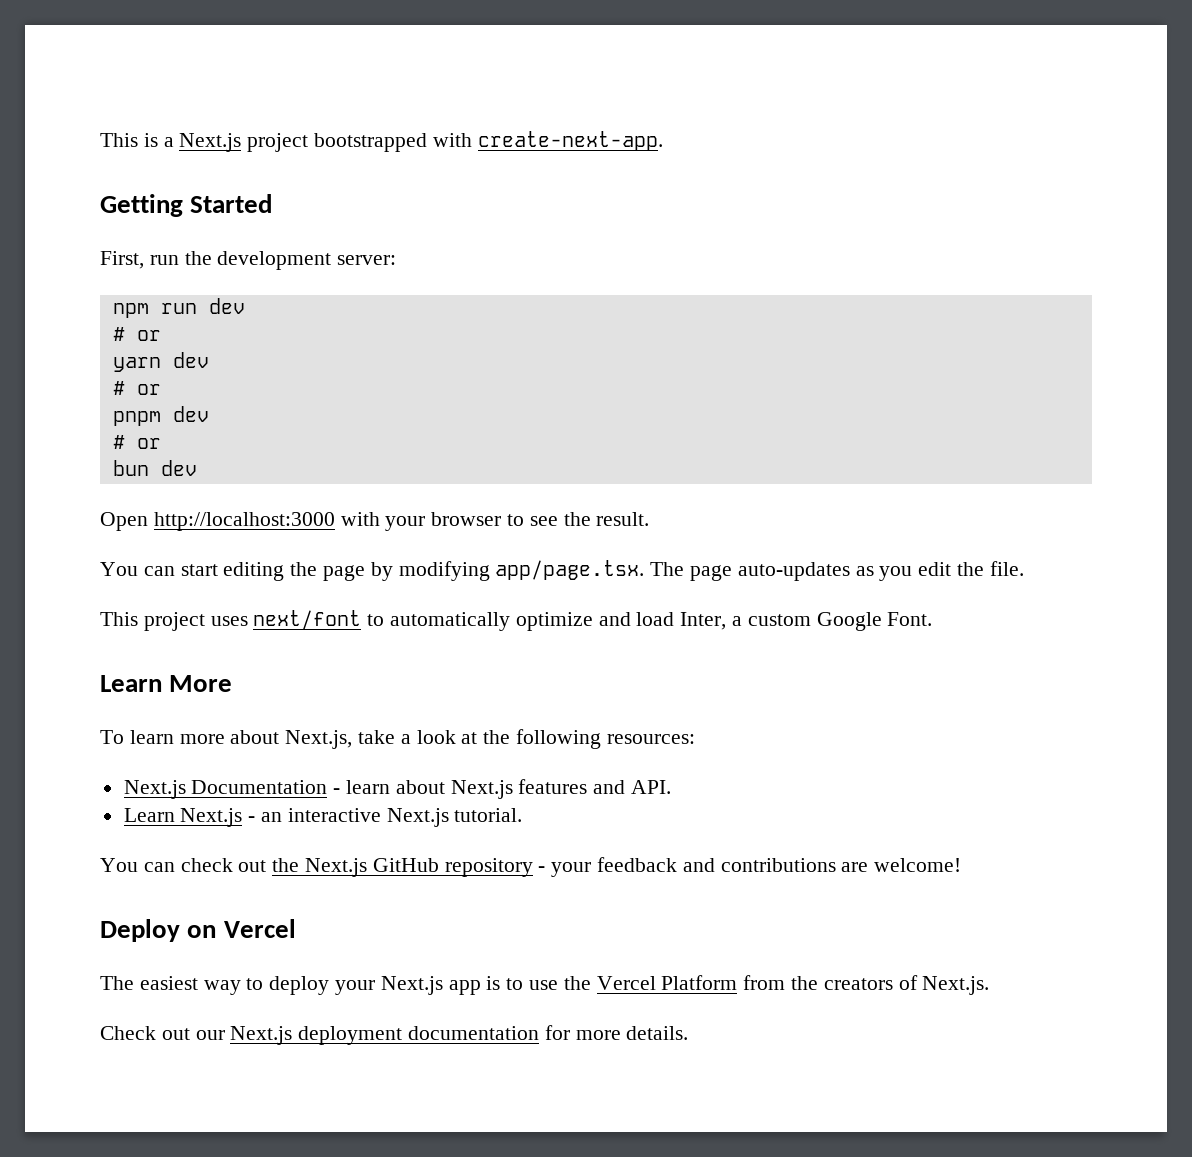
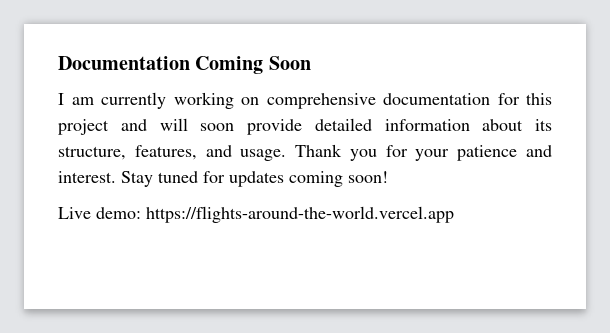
- This is a Next.js project bootstrapped with create-next-app.
- Getting Started
- First, run the development server:
- npm run dev
- # or
- yarn dev
- # or
- pnpm dev
- # or
- bun dev
- Open http://localhost:3000 with your browser to see the result.
- You can start editing the page by modifying app/page.tsx. The page auto-updates as you edit the file.
- This project uses next/font to automatically optimize and load Inter, a custom Google Font.
- Learn More
- To learn more about Next.js, take a look at the following resources:
- Next.js Documentation - learn about Next.js features and API.
- Learn Next.js - an interactive Next.js tutorial.
- You can check out the Next.js GitHub repository - your feedback and contributions are welcome!
- Deploy on Vercel
- The easiest way to deploy your Next.js app is to use the Vercel Platform from the creators of Next.js.
- Check out our Next.js deployment documentation for more details.
+ Documentation Coming Soon
+ I am currently working on comprehensive documentation for this project and will soon provide detailed information about its structure, features, and usage. Thank you for your patience and interest. Stay tuned for updates coming soon!
+ Live demo: https://flights-around-the-world.vercel.app

